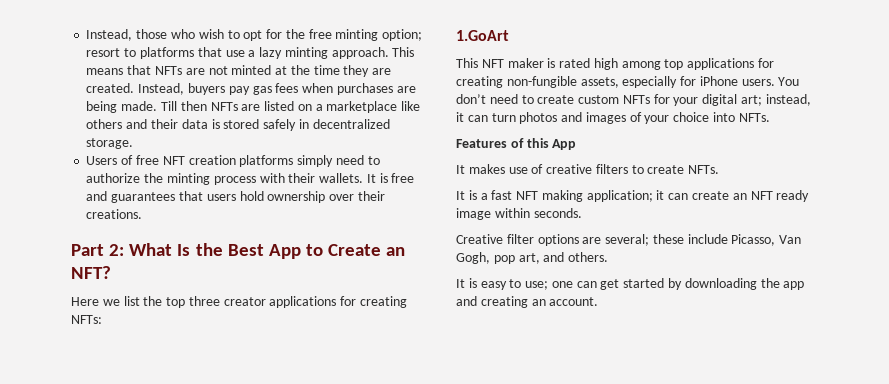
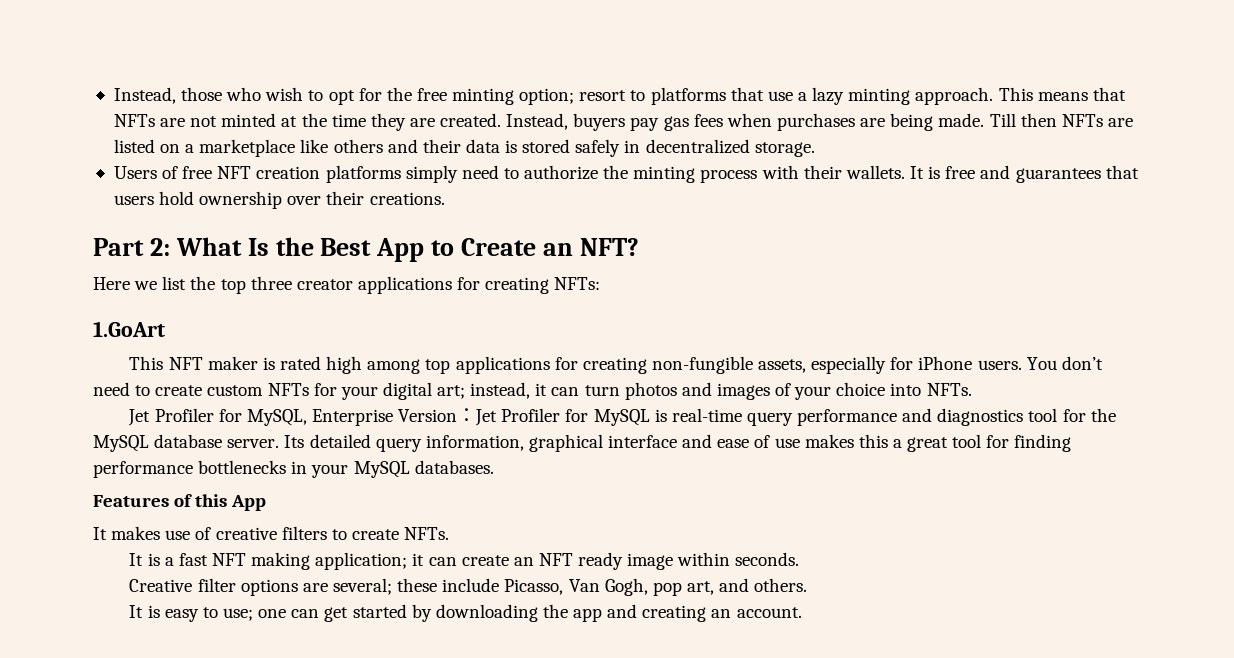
+ Jet Profiler for MySQL, Enterprise Version：Jet Profiler for MySQL is real-time query performance and diagnostics tool for the MySQL database server. Its detailed query information, graphical interface and ease of use makes this a great tool for finding performance bottlenecks in your MySQL databases.

